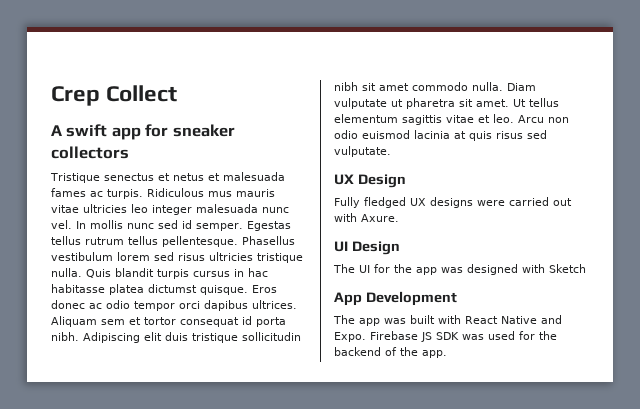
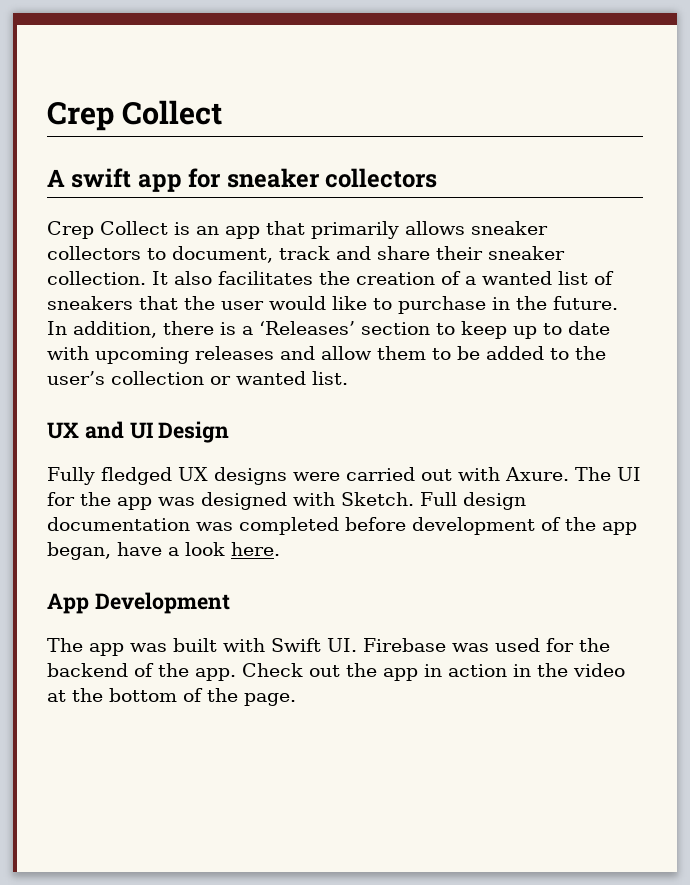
- Tristique senectus et netus et malesuada fames ac turpis. Ridiculous mus mauris vitae ultricies leo integer malesuada nunc vel. In mollis nunc sed id semper. Egestas tellus rutrum tellus pellentesque. Phasellus vestibulum lorem sed risus ultricies tristique nulla. Quis blandit turpis cursus in hac habitasse platea dictumst quisque. Eros donec ac odio tempor orci dapibus ultrices. Aliquam sem et tortor consequat id porta nibh. Adipiscing elit duis tristique sollicitudin nibh sit amet commodo nulla. Diam vulputate ut pharetra sit amet. Ut tellus elementum sagittis vitae et leo. Arcu non odio euismod lacinia at quis risus sed vulputate.
- UX Design
+ Crep Collect is an app that primarily allows sneaker collectors to document, track and share their sneaker collection. It also facilitates the creation of a wanted list of sneakers that the user would like to purchase in the future. In addition, there is a ‘Releases’ section to keep up to date with upcoming releases and allow them to be added to the user’s collection or wanted list.
+ UX and UI Design
- Fully fledged UX designs were carried out with Axure.
- UI Design
- The UI for the app was designed with Sketch
+ Fully fledged UX designs were carried out with Axure. The UI for the app was designed with Sketch. Full design documentation was completed before development of the app began, have a look here.
- The app was built with React Native and Expo. Firebase JS SDK was used for the backend of the app.
+ The app was built with Swift UI. Firebase was used for the backend of the app.
+ Check out the app in action in the video at the bottom of the page.

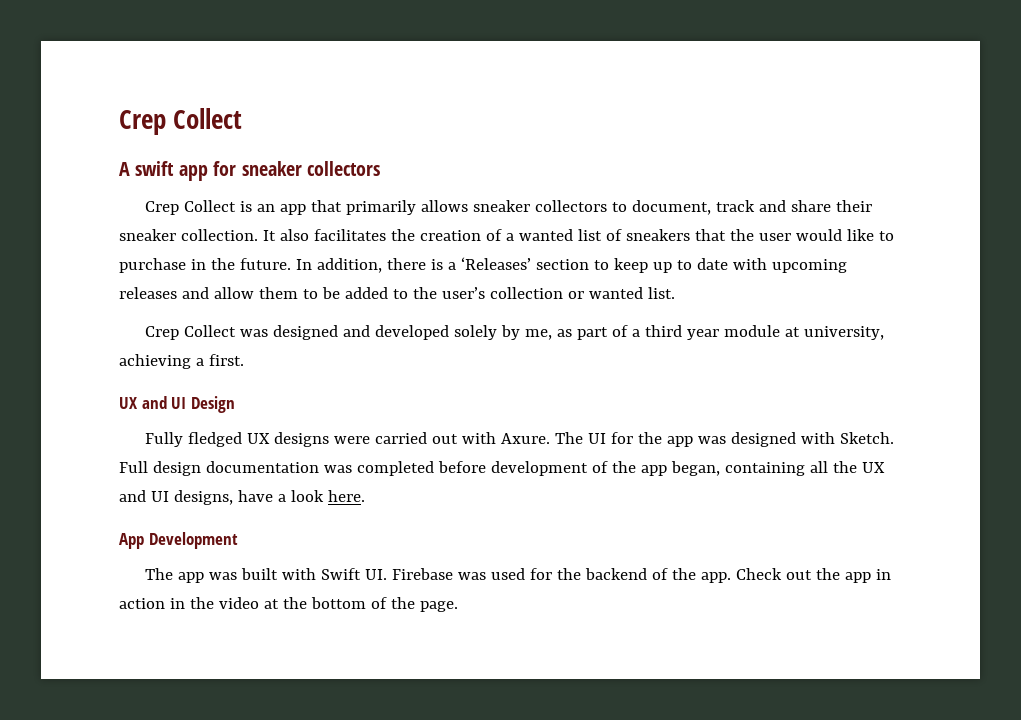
+ Crep Collect was designed and developed solely by me, as part of a third year module at university, achieving a first.
- Full design documentation was completed before development of the app began, have a look here.
+ Full design documentation was completed before development of the app began, containing all the UX and UI designs, have a look here.

